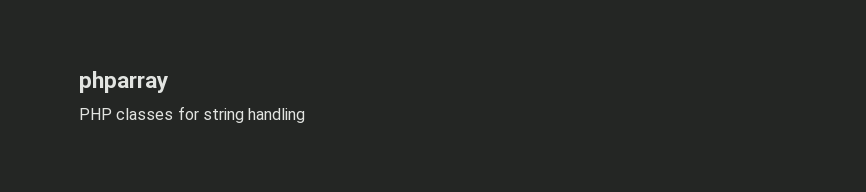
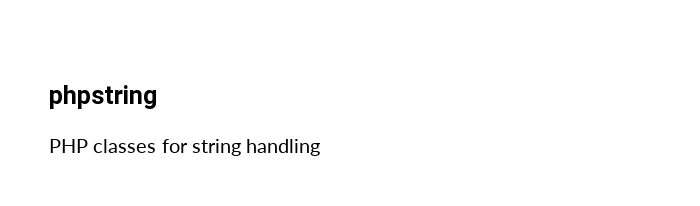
- phparray
+ phpstring

